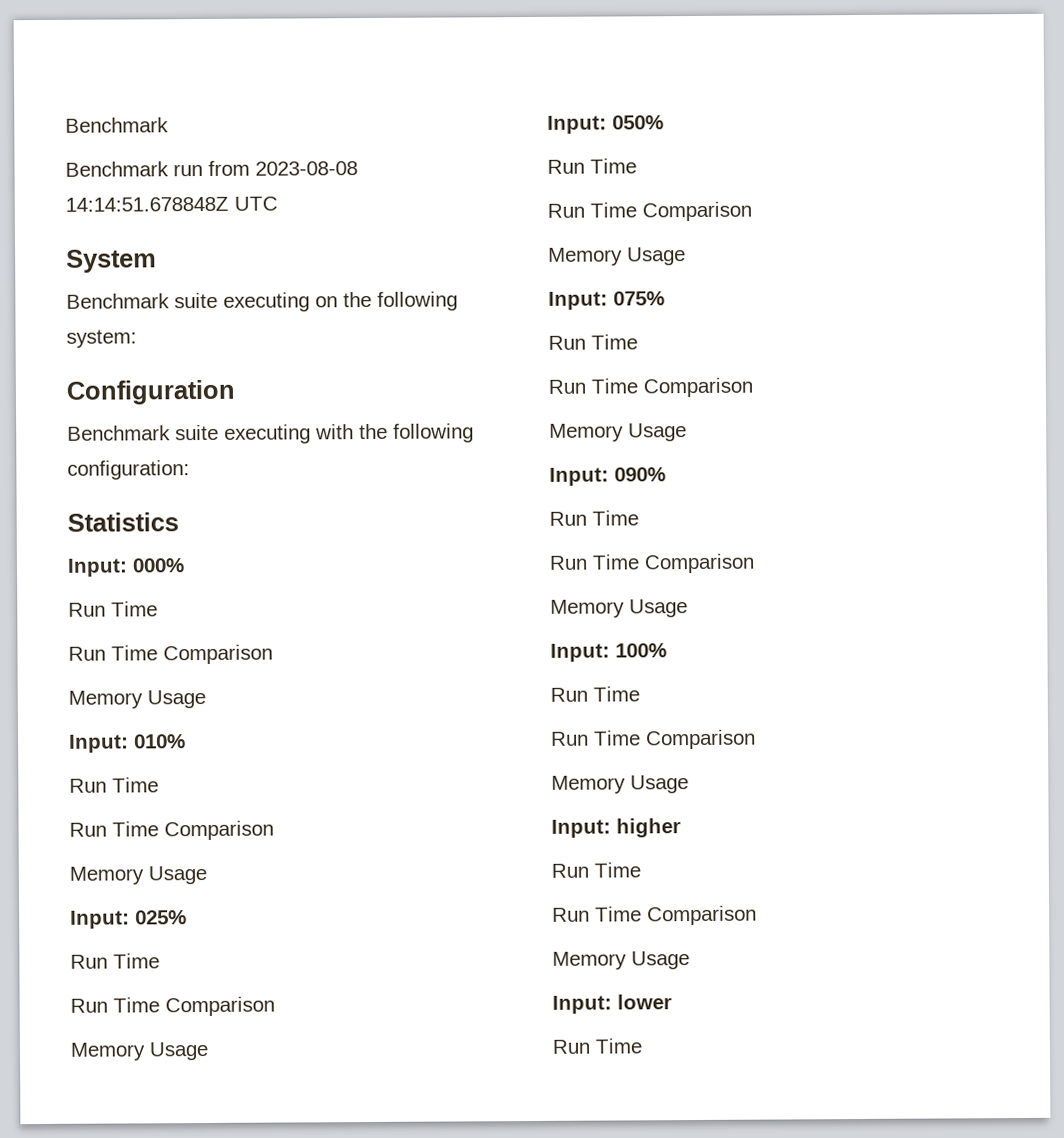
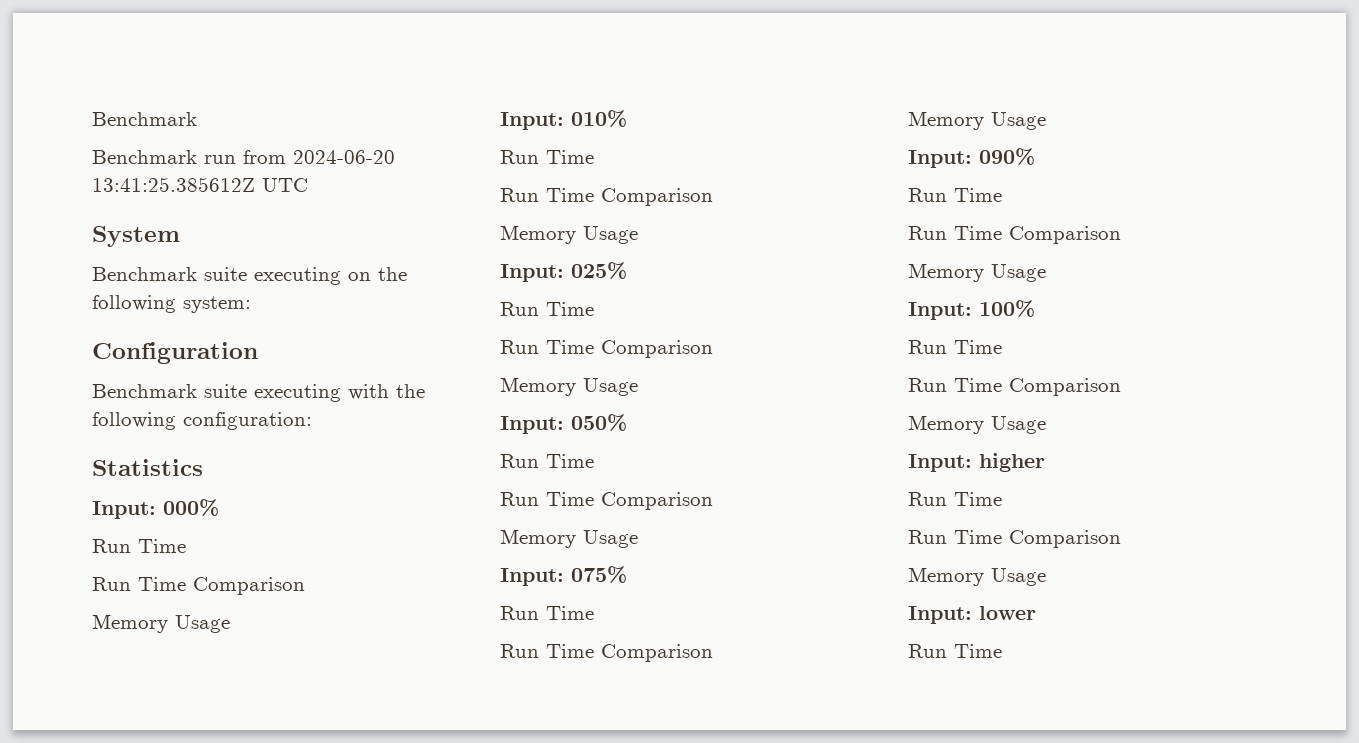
- Benchmark run from 2023-08-08 14:14:51.678848Z UTC
+ Benchmark run from 2024-06-20 13:41:25.385612Z UTC

